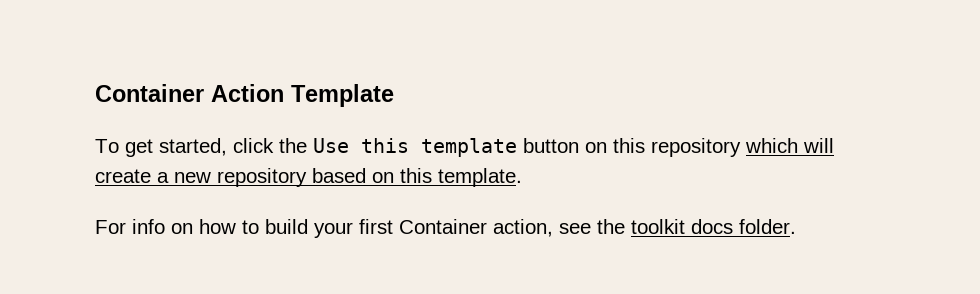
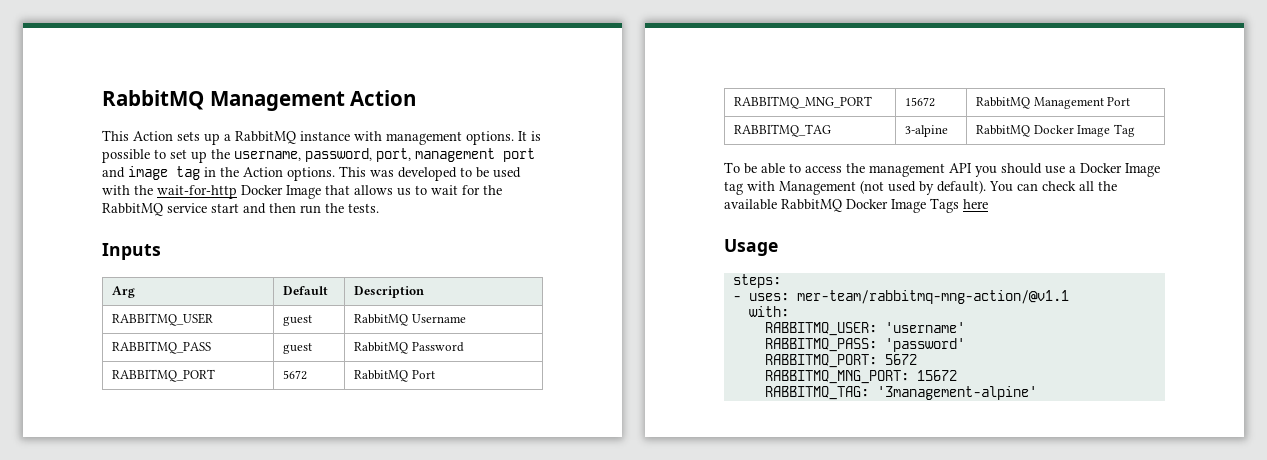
- Container Action Template
- To get started, click the Use this template button on this repository which will create a new repository based on this template.
- For info on how to build your first Container action, see the toolkit docs folder.
+ RabbitMQ Management Action
+ This Action sets up a RabbitMQ instance with management options. It is possible to set up the username, password, port, management port and image tag in the Action options. This was developed to be used with the wait-for-http Docker Image that allows us to wait for the RabbitMQ service start and then run the tests.
+ Inputs
+ Arg | Default | Description
+ RABBITMQ_USER | guest | RabbitMQ Username
+ RABBITMQ_PASS | guest | RabbitMQ Password
+ RABBITMQ_PORT | 5672 | RabbitMQ Port
+ RABBITMQ_MNG_PORT | 15672 | RabbitMQ Management Port
+ RABBITMQ_TAG | 3-alpine | RabbitMQ Docker Image Tag
+ To be able to access the management API you should use a Docker Image tag with Management (not used by default). You can check all the available RabbitMQ Docker Image Tags here
+ Usage
+ steps:
+ - uses: mer-team/rabbitmq-mng-action/@v1.1
+ with:
+ RABBITMQ_USER: 'username'
+ RABBITMQ_PASS: 'password'
+ RABBITMQ_PORT: 5672
+ RABBITMQ_MNG_PORT: 15672
+ RABBITMQ_TAG: '3management-alpine'

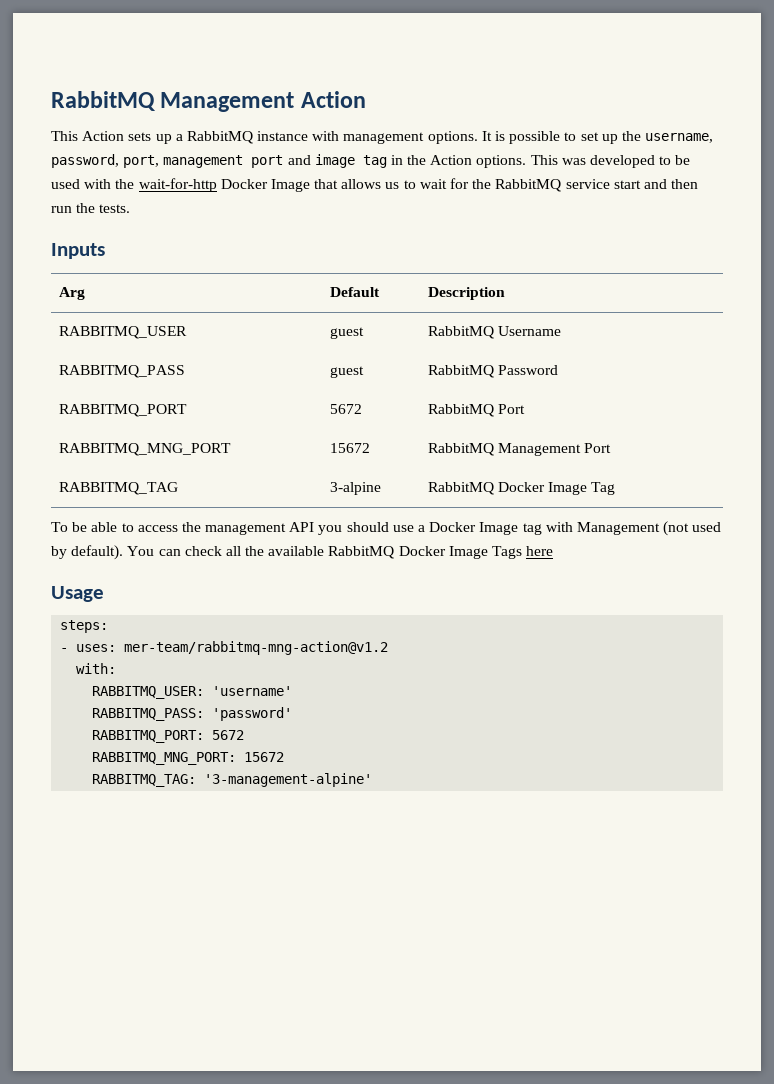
- - uses: mer-team/rabbitmq-mng-action/@v1.1
+ - uses: mer-team/rabbitmq-mng-action@v1.2
- RABBITMQ_TAG: '3management-alpine'
+ RABBITMQ_TAG: '3-management-alpine'

